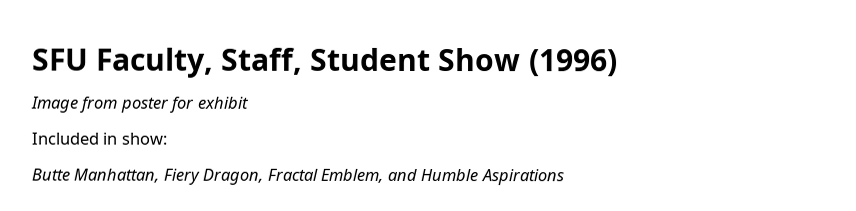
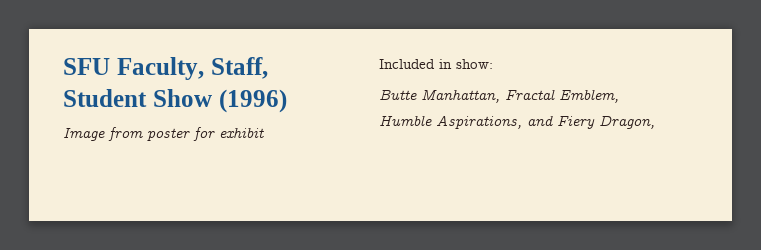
- Butte Manhattan, Fiery Dragon, Fractal Emblem, and Humble Aspirations
+ Butte Manhattan, Fractal Emblem, Humble Aspirations, and Fiery Dragon,

